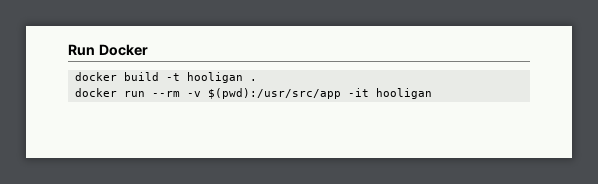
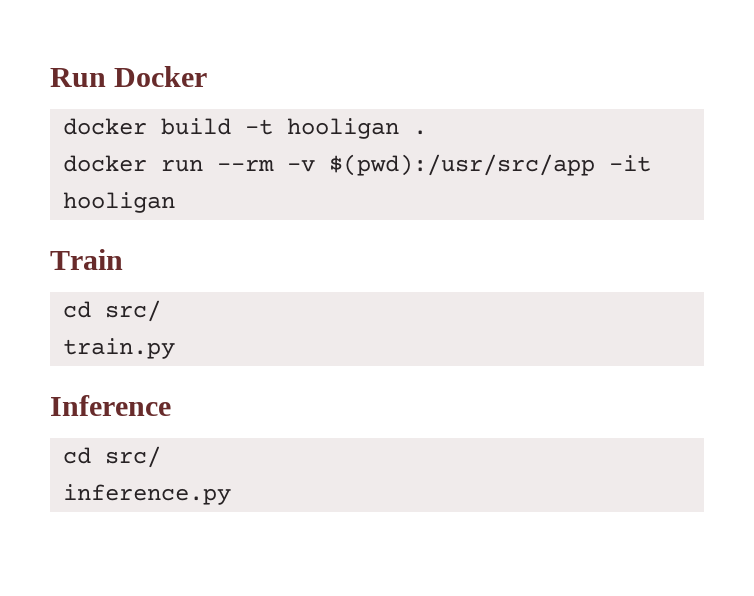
+ Train
+ cd src/
+ train.py
+ Inference
+ cd src/
+ inference.py

